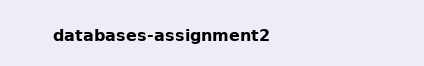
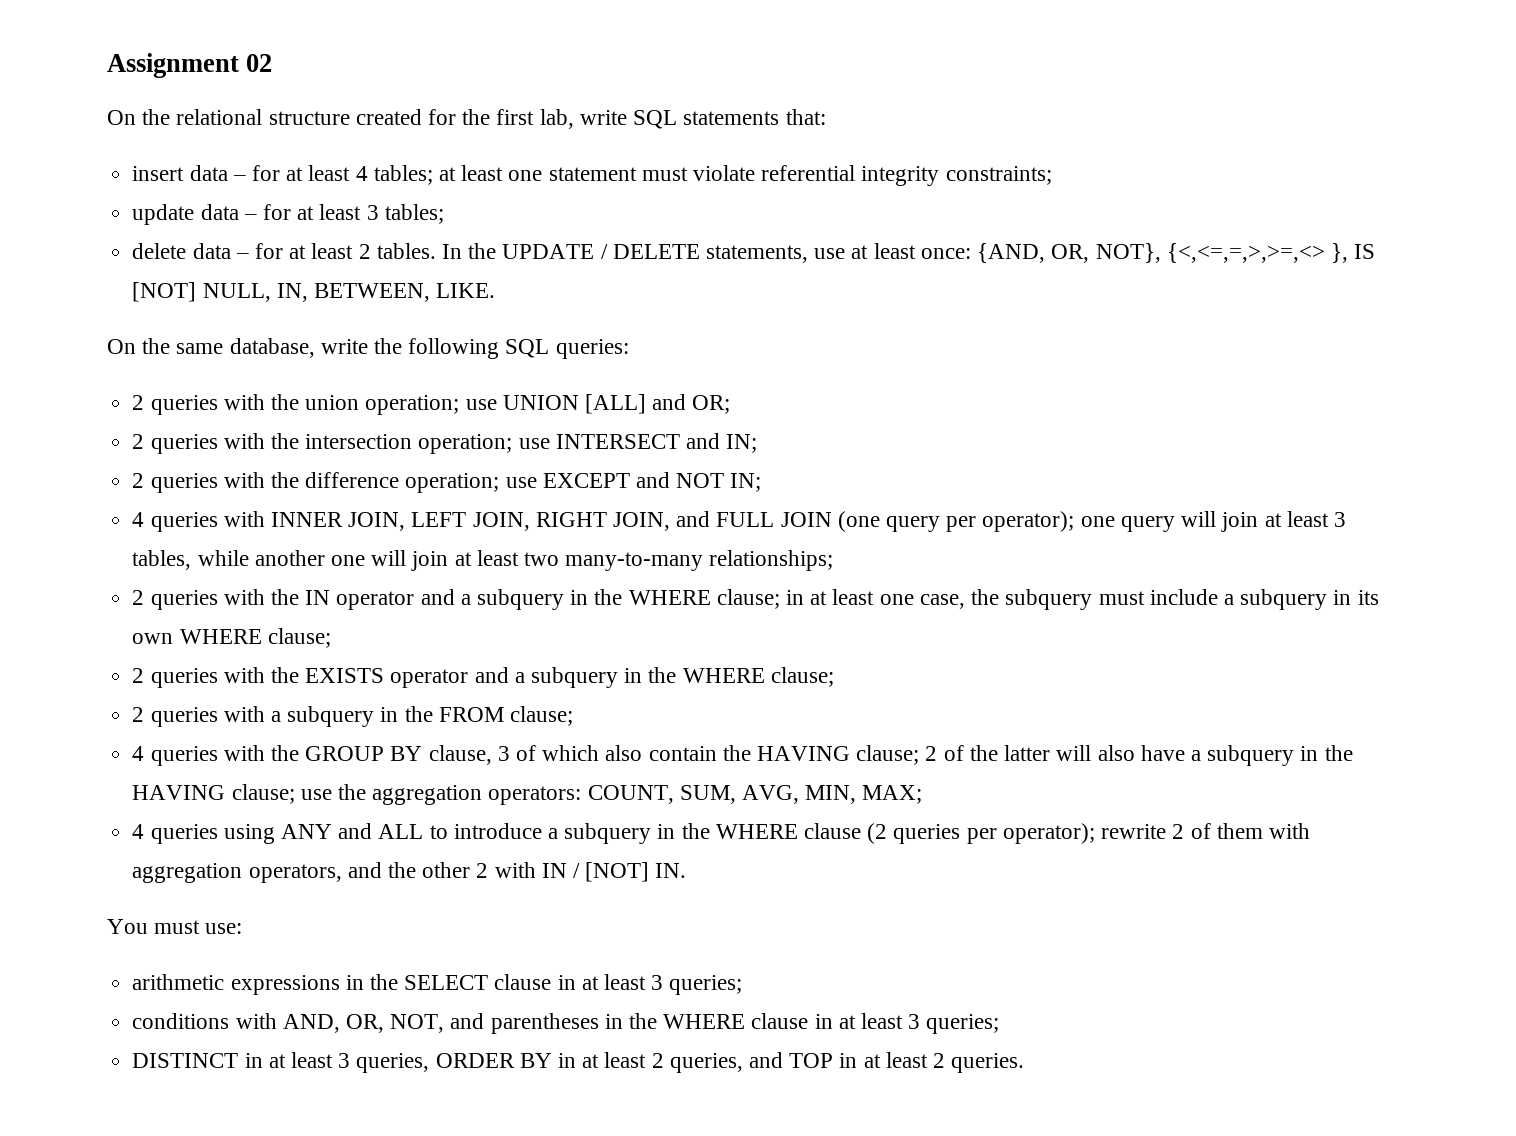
- databases-assignment2
+ Assignment 02
+ On the relational structure created for the first lab, write SQL statements that:
+ insert data – for at least 4 tables; at least one statement must violate referential integrity constraints;
+ update data – for at least 3 tables;
+ delete data – for at least 2 tables. In the UPDATE / DELETE statements, use at least once: {AND, OR, NOT}, {<,<=,=,>,>=,<> }, IS [NOT] NULL, IN, BETWEEN, LIKE.
+ On the same database, write the following SQL queries:
+ 2 queries with the union operation; use UNION [ALL] and OR;
+ 2 queries with the intersection operation; use INTERSECT and IN;
+ 2 queries with the difference operation; use EXCEPT and NOT IN;
+ 4 queries with INNER JOIN, LEFT JOIN, RIGHT JOIN, and FULL JOIN (one query per operator); one query will join at least 3 tables, while another one will join at least two many-to-many relationships;
+ 2 queries with the IN operator and a subquery in the WHERE clause; in at least one case, the subquery must include a subquery in its own WHERE clause;
+ 2 queries with the EXISTS operator and a subquery in the WHERE clause;
+ 2 queries with a subquery in the FROM clause;
+ 4 queries with the GROUP BY clause, 3 of which also contain the HAVING clause; 2 of the latter will also have a subquery in the HAVING clause; use the aggregation operators: COUNT, SUM, AVG, MIN, MAX;
+ 4 queries using ANY and ALL to introduce a subquery in the WHERE clause (2 queries per operator); rewrite 2 of them with aggregation operators, and the other 2 with IN / [NOT] IN.
+ You must use:
+ arithmetic expressions in the SELECT clause in at least 3 queries;
+ conditions with AND, OR, NOT, and parentheses in the WHERE clause in at least 3 queries;
+ DISTINCT in at least 3 queries, ORDER BY in at least 2 queries, and TOP in at least 2 queries.

